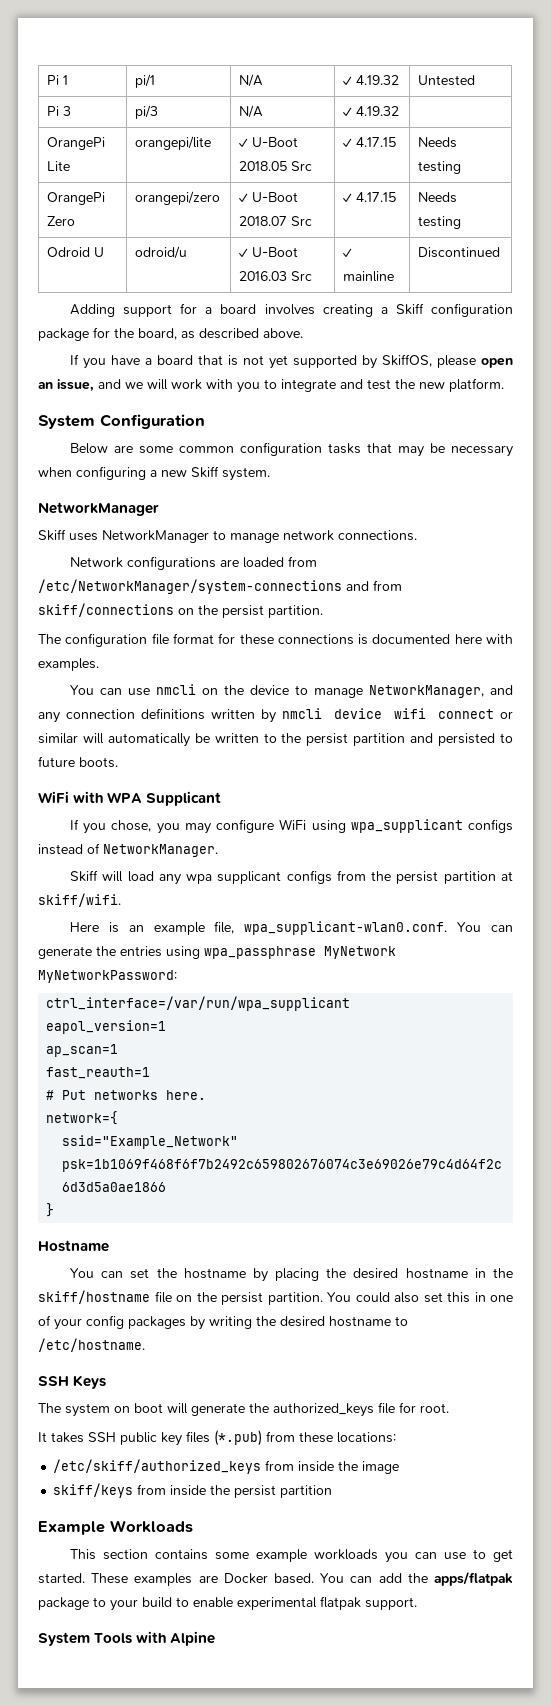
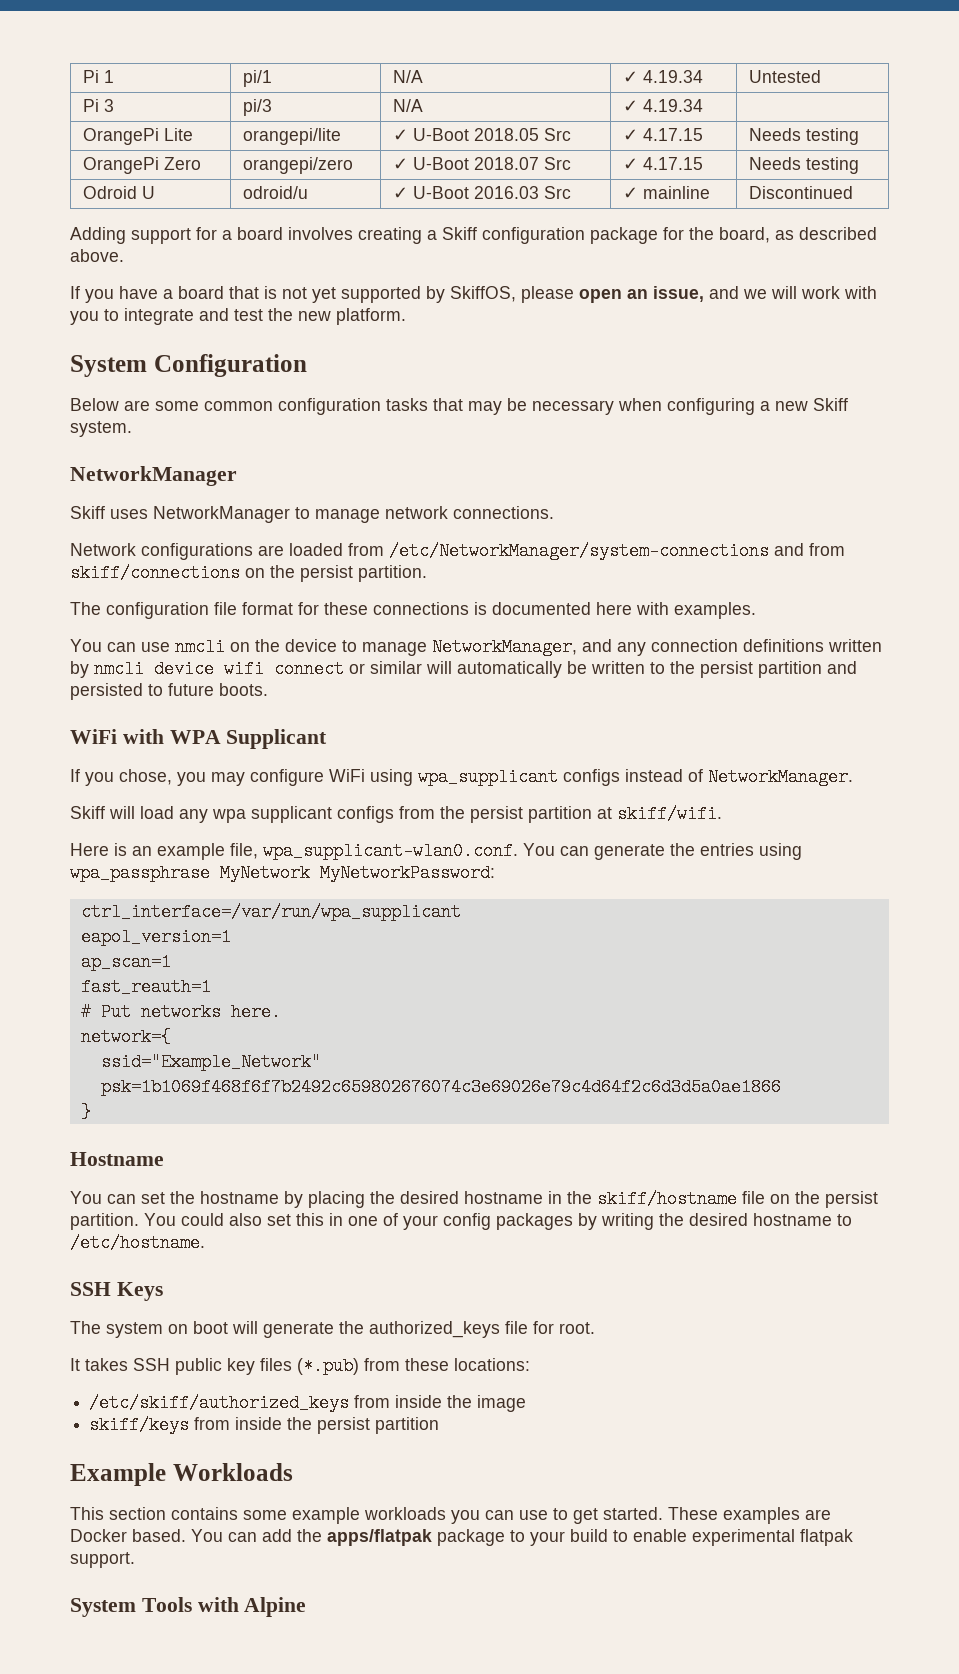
- Pi 1 | pi/1 | N/A | ✓ 4.19.32 | Untested
+ Pi 1 | pi/1 | N/A | ✓ 4.19.34 | Untested
- Pi 3 | pi/3 | N/A | ✓ 4.19.32 |
+ Pi 3 | pi/3 | N/A | ✓ 4.19.34 |

